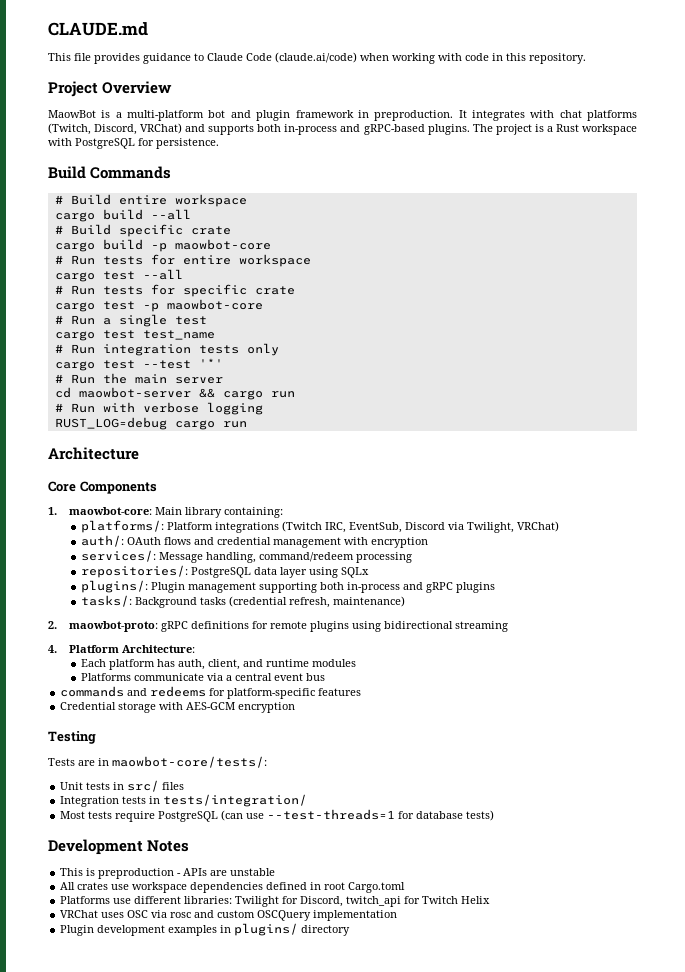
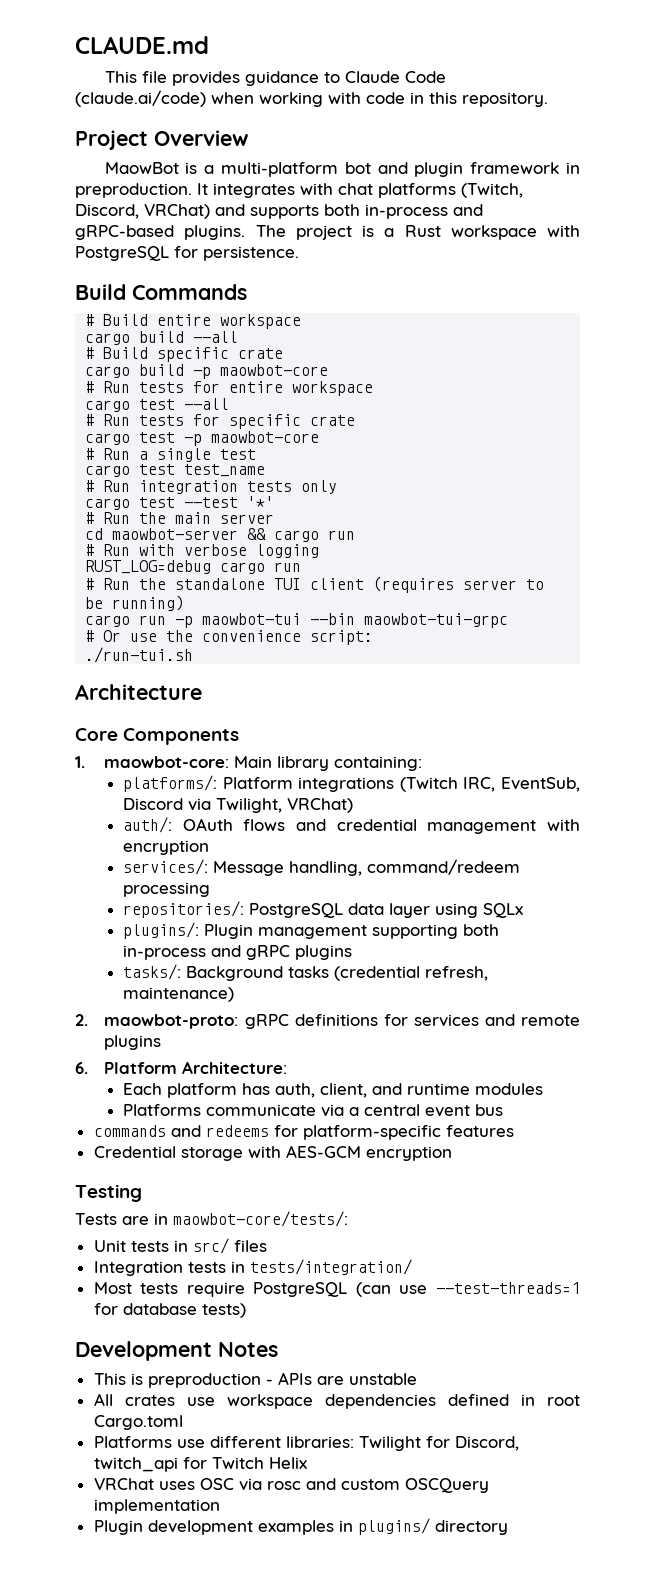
+ # Run the standalone TUI client (requires server to be running)
+ cargo run -p maowbot-tui --bin maowbot-tui-grpc
+ # Or use the convenience script:
+ ./run-tui.sh
- 2. maowbot-proto: gRPC definitions for remote plugins using bidirectional streaming
- 4. Platform Architecture:
+ 2. maowbot-proto: gRPC definitions for services and remote plugins
+ 6. Platform Architecture:

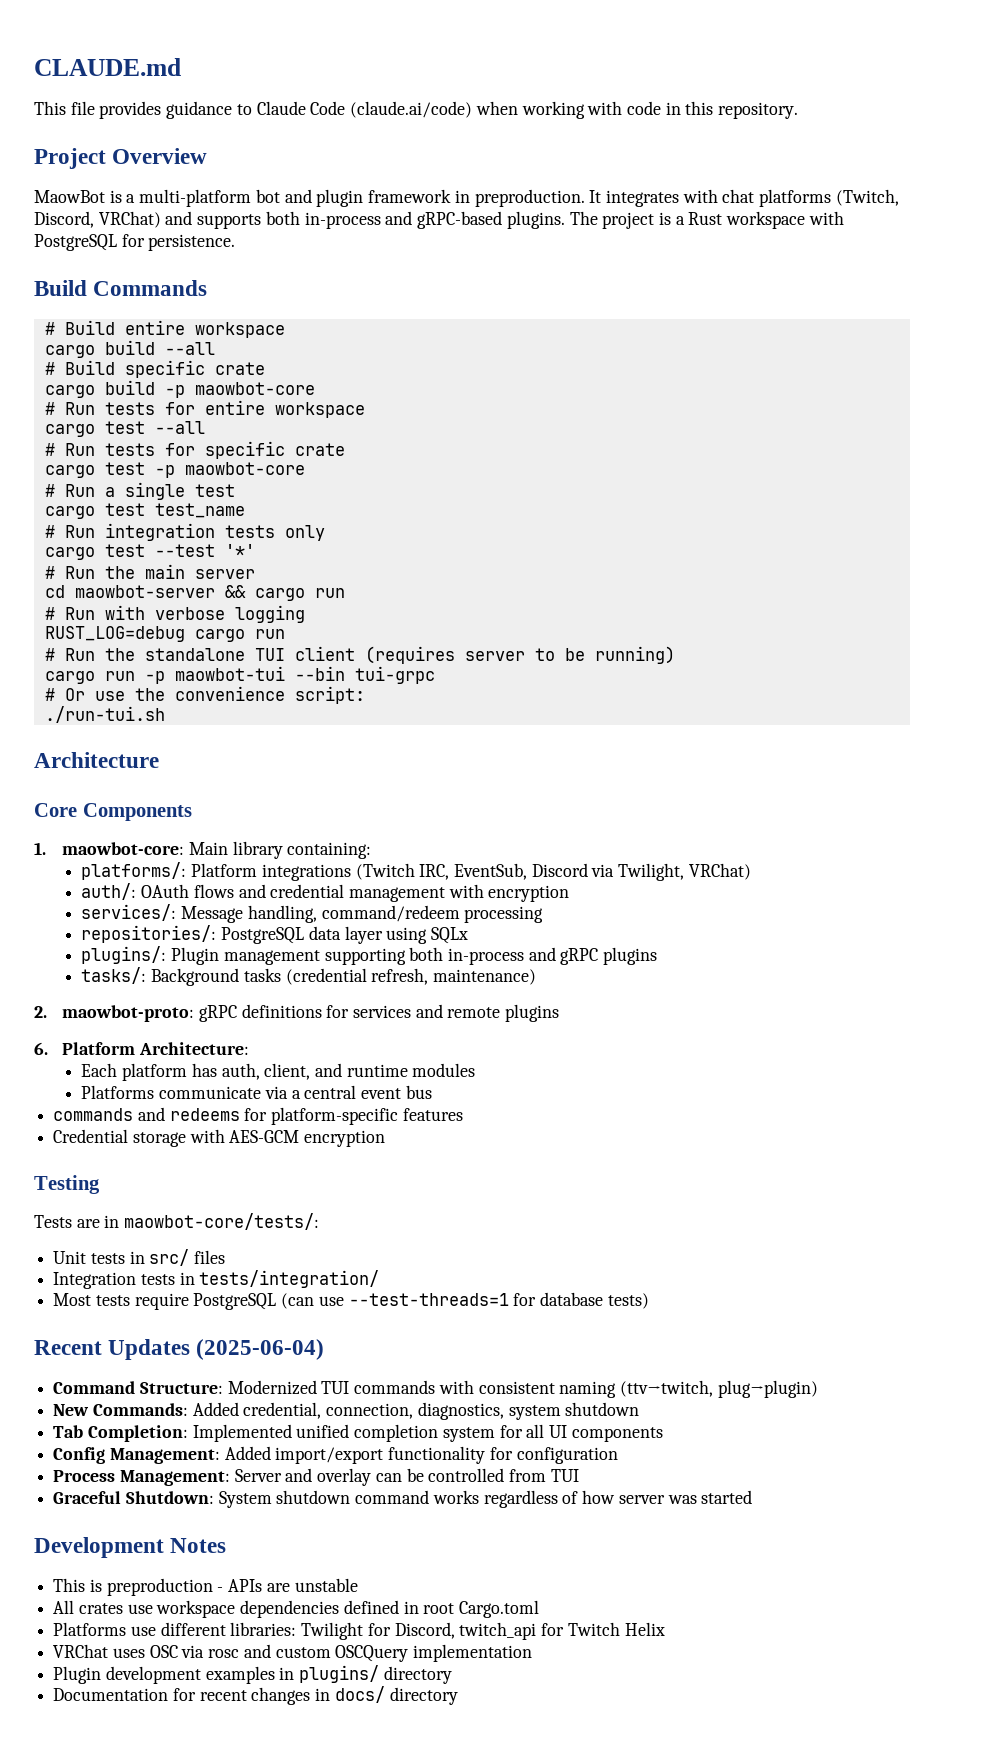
- cargo run -p maowbot-tui --bin maowbot-tui-grpc
+ cargo run -p maowbot-tui --bin tui-grpc
+ Recent Updates (2025-06-04)
+ Command Structure: Modernized TUI commands with consistent naming (ttv→twitch, plug→plugin)
+ New Commands: Added credential, connection, diagnostics, system shutdown
+ Tab Completion: Implemented unified completion system for all UI components
+ Config Management: Added import/export functionality for configuration
+ Process Management: Server and overlay can be controlled from TUI
+ Graceful Shutdown: System shutdown command works regardless of how server was started
+ Documentation for recent changes in docs/ directory

